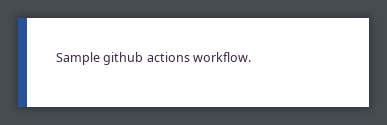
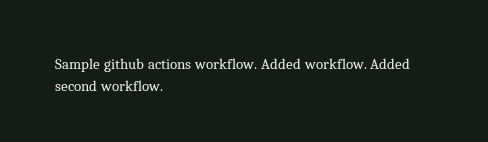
+ Added workflow. Added second workflow.

